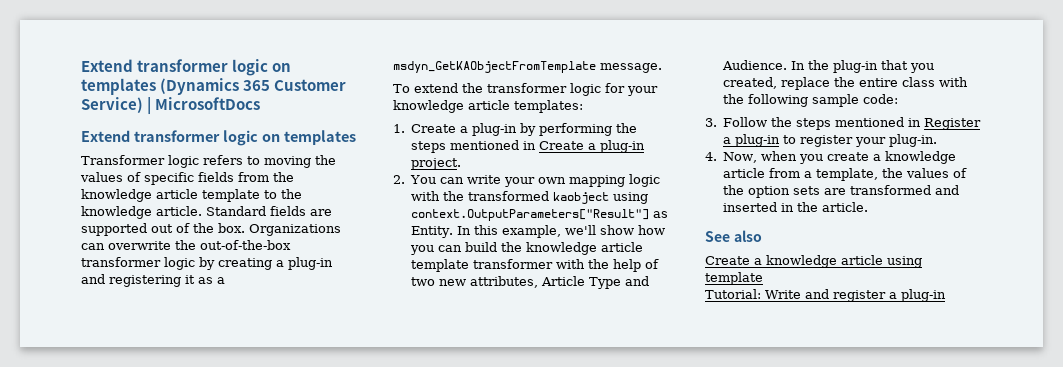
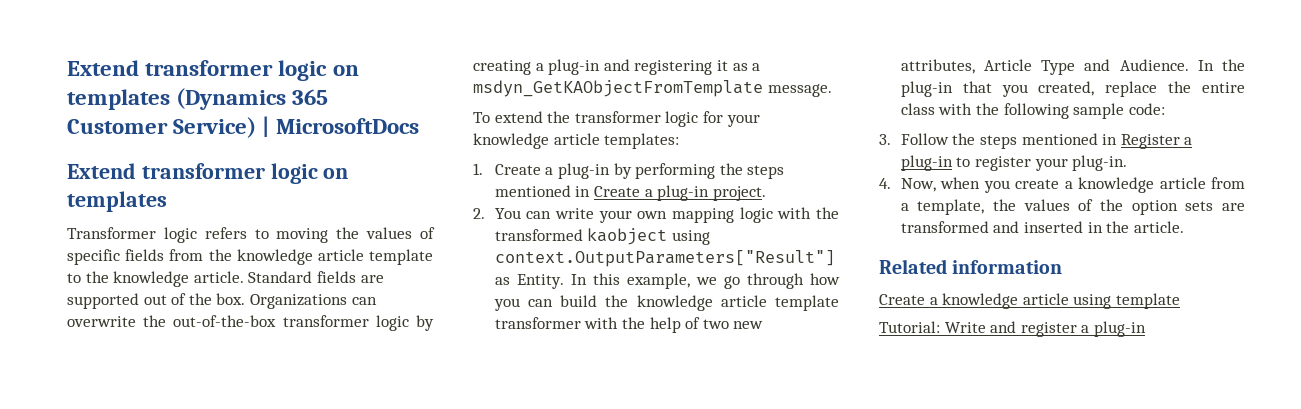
- In this example, we'll show how you can build the knowledge article template transformer with the help of two new attributes, Article Type and Audience.
+ In this example, we go through how you can build the knowledge article template transformer with the help of two new attributes, Article Type and Audience.
- See also
+ Related information

